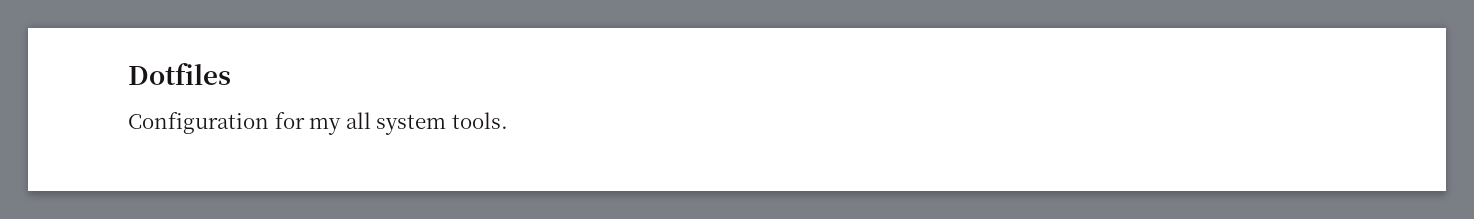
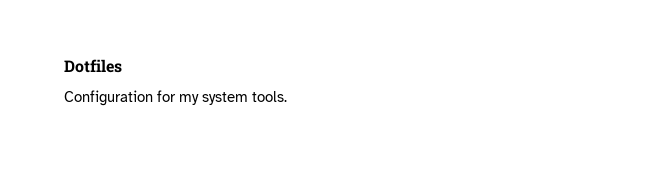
- Configuration for my all system tools.
+ Configuration for my system tools.

